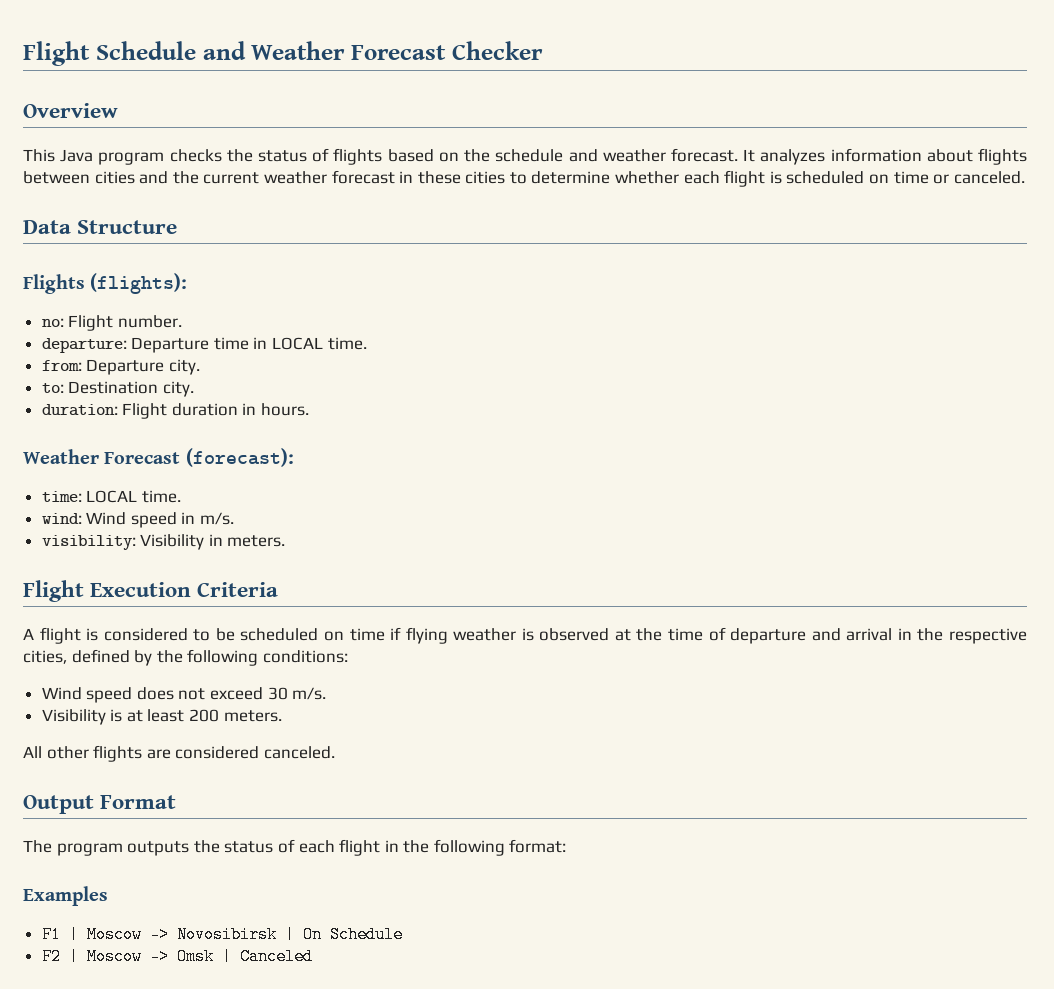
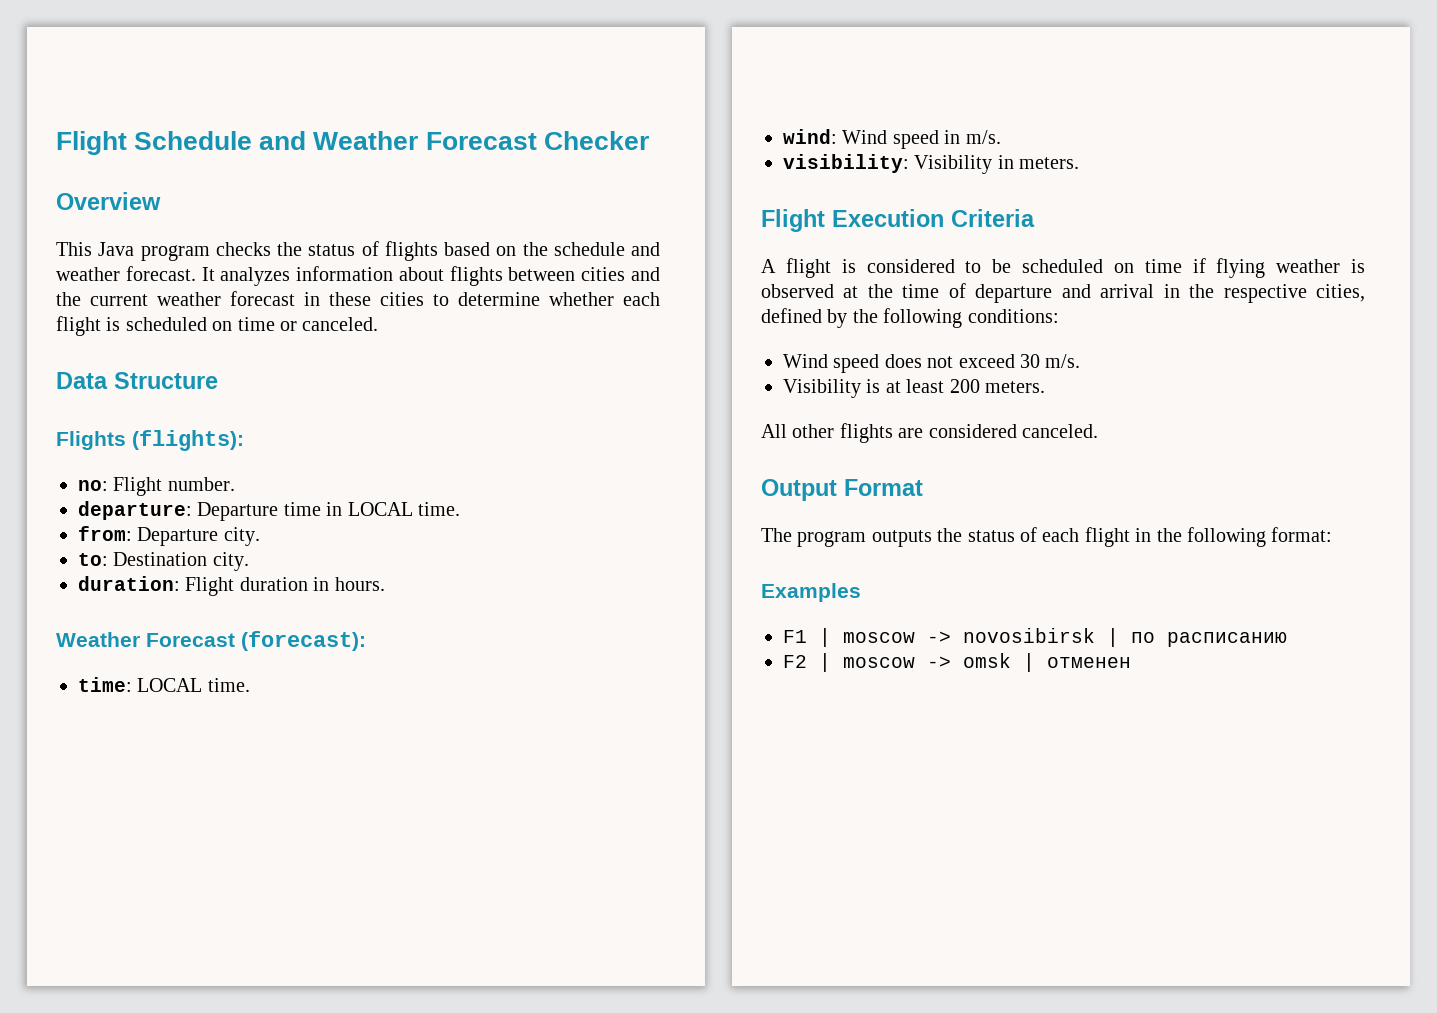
- F1 | Moscow -> Novosibirsk | On Schedule
- F2 | Moscow -> Omsk | Canceled
+ F1 | moscow -> novosibirsk | по расписанию
+ F2 | moscow -> omsk | отменен

